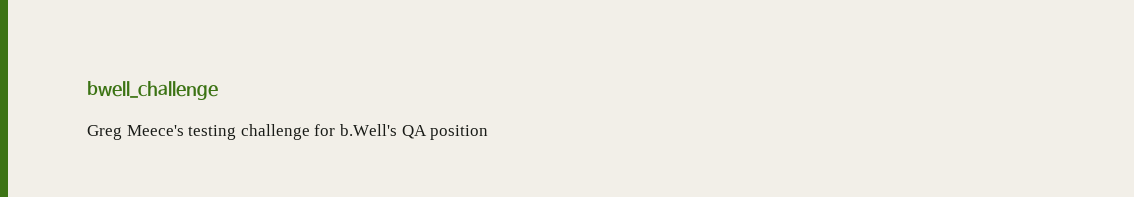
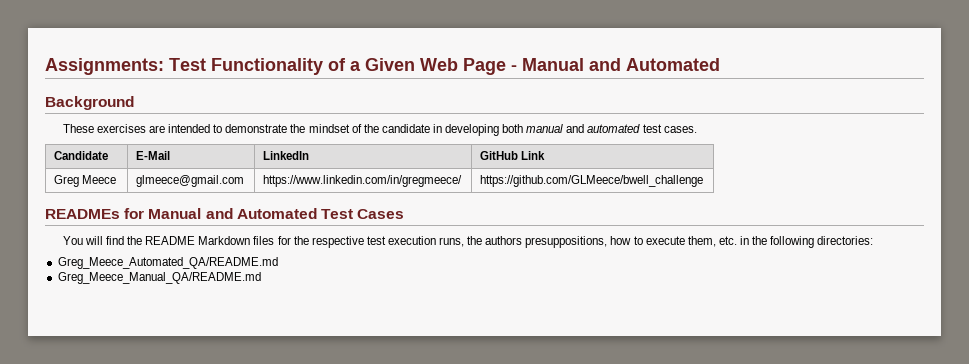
- bwell_challenge
- Greg Meece's testing challenge for b.Well's QA position
+ Assignments: Test Functionality of a Given Web Page - Manual and Automated
+ Background
+ These exercises are intended to demonstrate the mindset of the candidate in developing both manual and automated test cases.
+ Candidate | E-Mail | LinkedIn | GitHub Link
+ Greg Meece | glmeece@gmail.com | https://www.linkedin.com/in/gregmeece/ | https://github.com/GLMeece/bwell_challenge
+ READMEs for Manual and Automated Test Cases
+ You will find the README Markdown files for the respective test execution runs, the authors presuppositions, how to execute them, etc. in the following directories:
+ Greg_Meece_Automated_QA/README.md
+ Greg_Meece_Manual_QA/README.md

